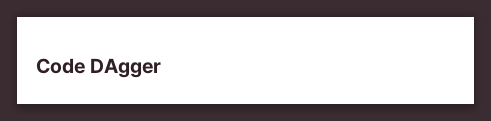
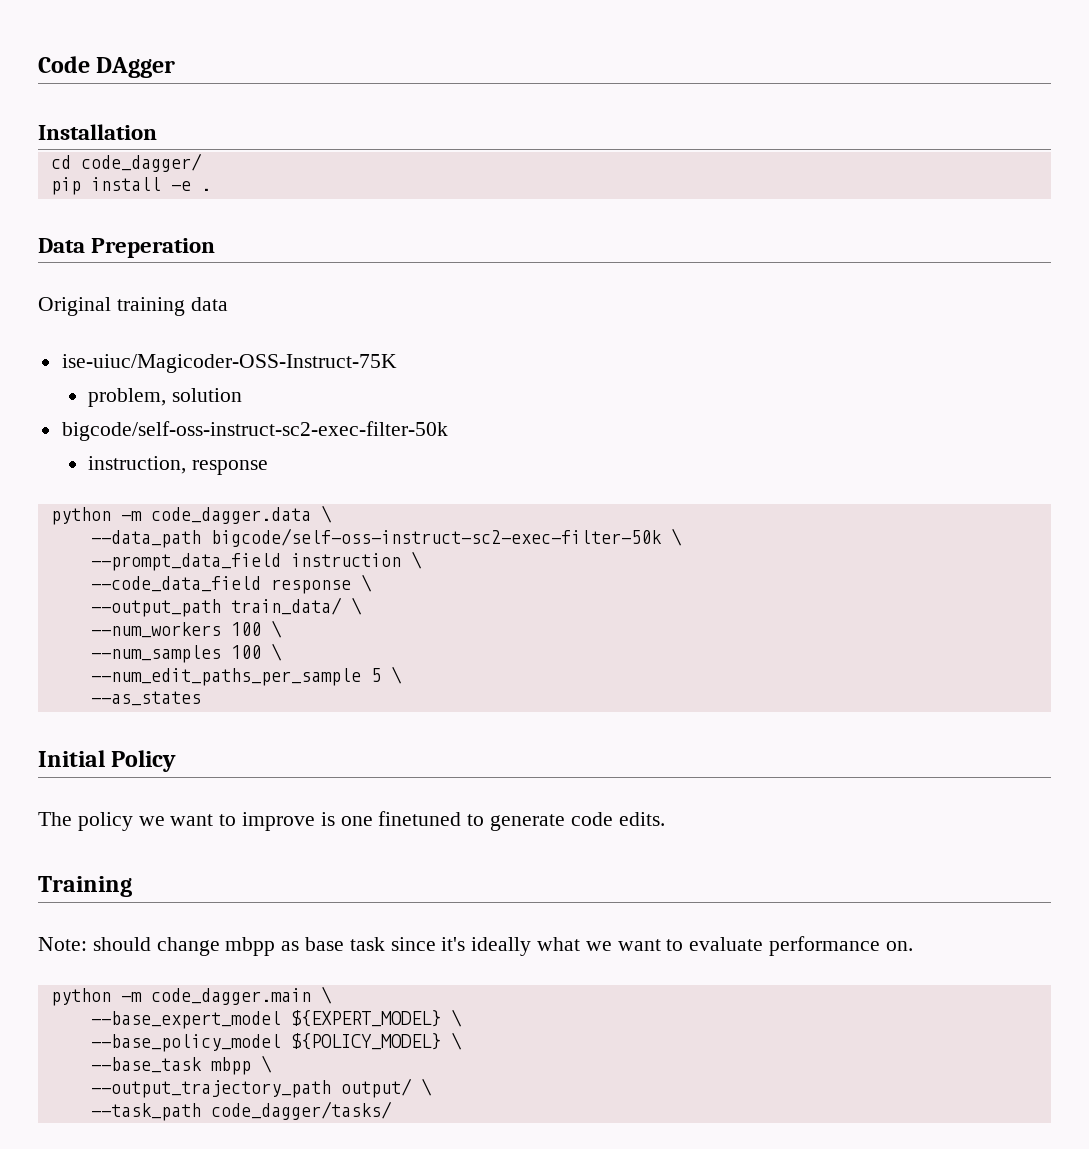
+ Installation
+ cd code_dagger/
+ pip install -e .
+ Data Preperation
+ Original training data
+ ise-uiuc/Magicoder-OSS-Instruct-75K
+ problem, solution
+ bigcode/self-oss-instruct-sc2-exec-filter-50k
+ instruction, response
+ python -m code_dagger.data \
+ --data_path bigcode/self-oss-instruct-sc2-exec-filter-50k \
+ --prompt_data_field instruction \
+ --code_data_field response \
+ --output_path train_data/ \
+ --num_workers 100 \
+ --num_samples 100 \
+ --num_edit_paths_per_sample 5 \
+ --as_states
+ Initial Policy
+ The policy we want to improve is one finetuned to generate code edits.
+ Training
+ Note: should change mbpp as base task since it's ideally what we want to evaluate performance on.
+ python -m code_dagger.main \
+ --base_expert_model ${EXPERT_MODEL} \
+ --base_policy_model ${POLICY_MODEL} \
+ --base_task mbpp \
+ --output_trajectory_path output/ \
+ --task_path code_dagger/tasks/

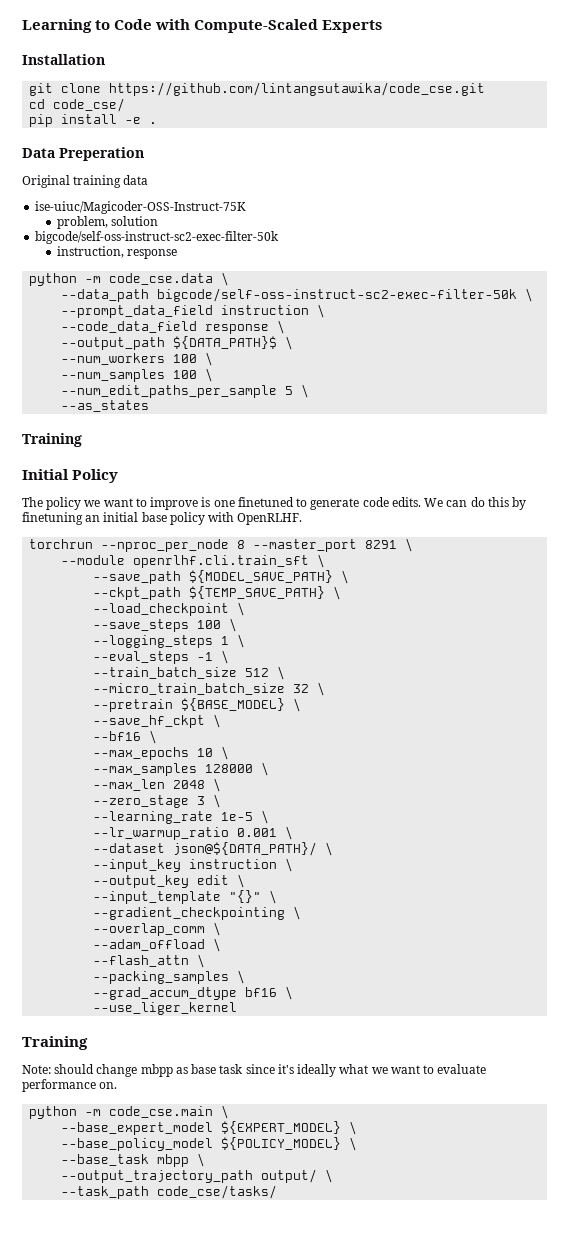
- Code DAgger
+ Learning to Code with Compute-Scaled Experts
  Installation
+ git clone https://github.com/lintangsutawika/code_cse.git
- cd code_dagger/
+ cd code_cse/
- python -m code_dagger.data \
+ python -m code_cse.data \
- --output_path train_data/ \
+ --output_path ${DATA_PATH}$ \
  --as_states
+ Training
+ We can do this by finetuning an initial base policy with OpenRLHF.
+ torchrun --nproc_per_node 8 --master_port 8291 \
+ --module openrlhf.cli.train_sft \
+ --save_path ${MODEL_SAVE_PATH} \
+ --ckpt_path ${TEMP_SAVE_PATH} \
+ --load_checkpoint \
+ --save_steps 100 \
+ --logging_steps 1 \
+ --eval_steps -1 \
+ --train_batch_size 512 \
+ --micro_train_batch_size 32 \
+ --pretrain ${BASE_MODEL} \
+ --save_hf_ckpt \
+ --bf16 \
+ --max_epochs 10 \
+ --max_samples 128000 \
+ --max_len 2048 \
+ --zero_stage 3 \
+ --learning_rate 1e-5 \
+ --lr_warmup_ratio 0.001 \
+ --dataset json@${DATA_PATH}/ \
+ --input_key instruction \
+ --output_key edit \
+ --input_template "{}" \
+ --gradient_checkpointing \
+ --overlap_comm \
+ --adam_offload \
+ --flash_attn \
+ --packing_samples \
+ --grad_accum_dtype bf16 \
+ --use_liger_kernel
- python -m code_dagger.main \
+ python -m code_cse.main \
- --task_path code_dagger/tasks/
+ --task_path code_cse/tasks/

